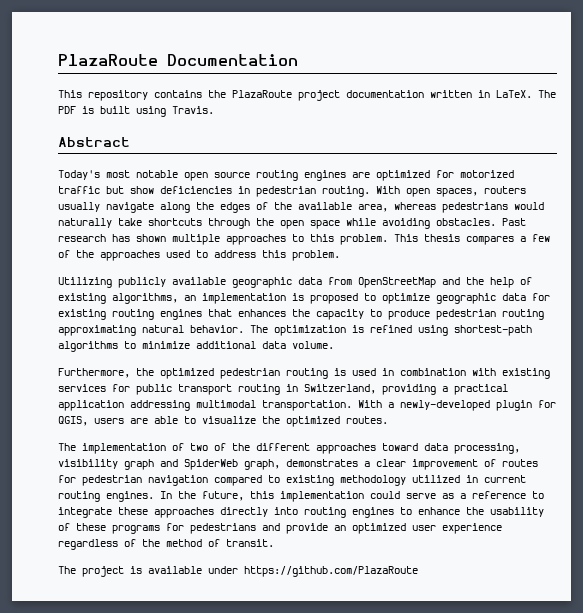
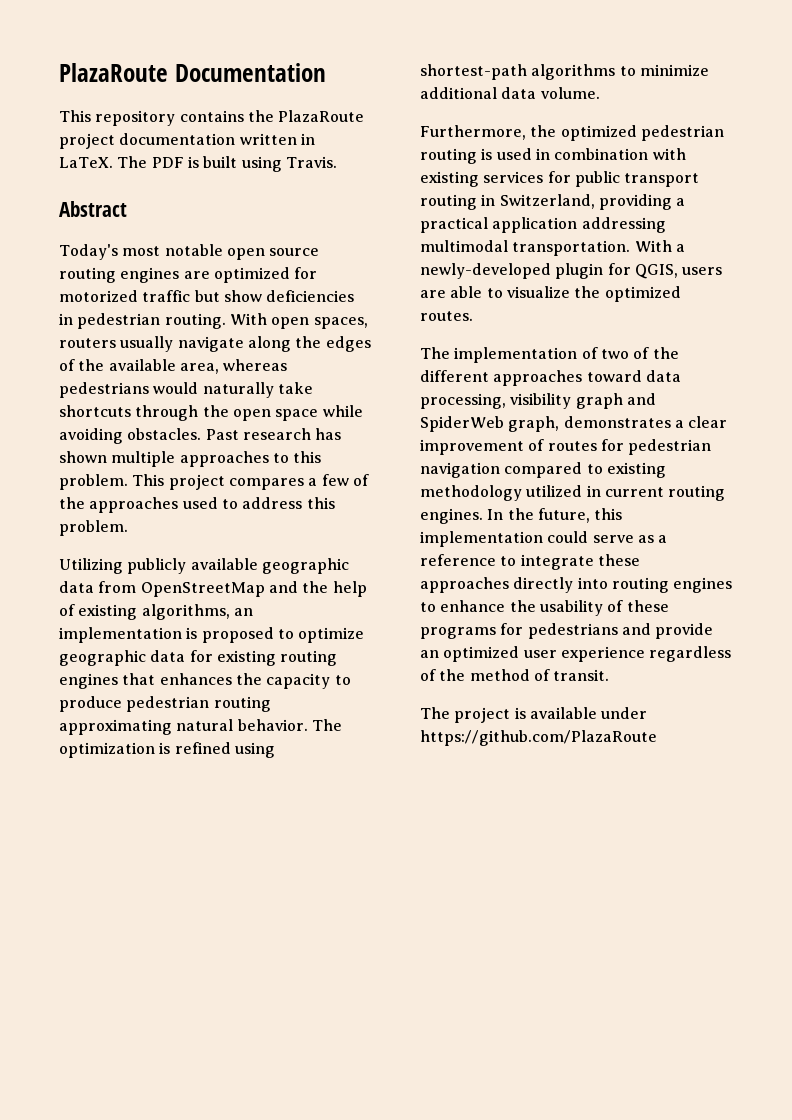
- This thesis compares a few of the approaches used to address this problem.
+ This project compares a few of the approaches used to address this problem.

